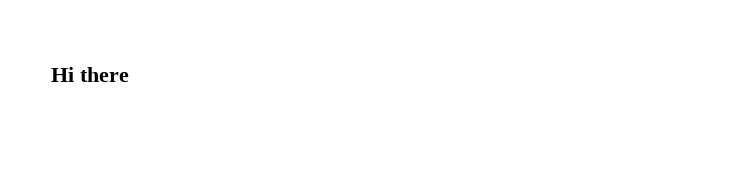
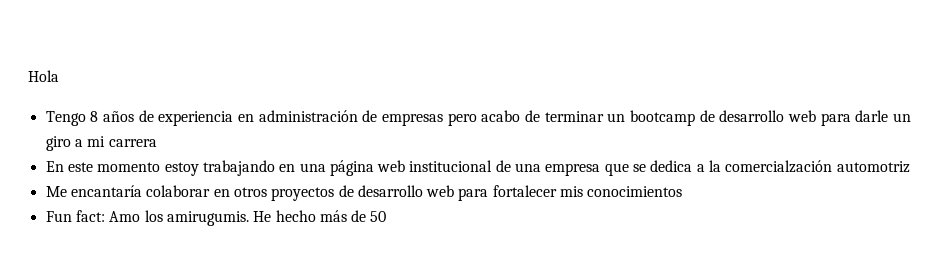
- Hi there
+ Hola
+ Tengo 8 años de experiencia en administración de empresas pero acabo de terminar un bootcamp de desarrollo web para darle un giro a mi carrera
+ En este momento estoy trabajando en una página web institucional de una empresa que se dedica a la comercialzación automotriz
+ Me encantaría colaborar en otros proyectos de desarrollo web para fortalecer mis conocimientos
+ Fun fact: Amo los amirugumis. He hecho más de 50

